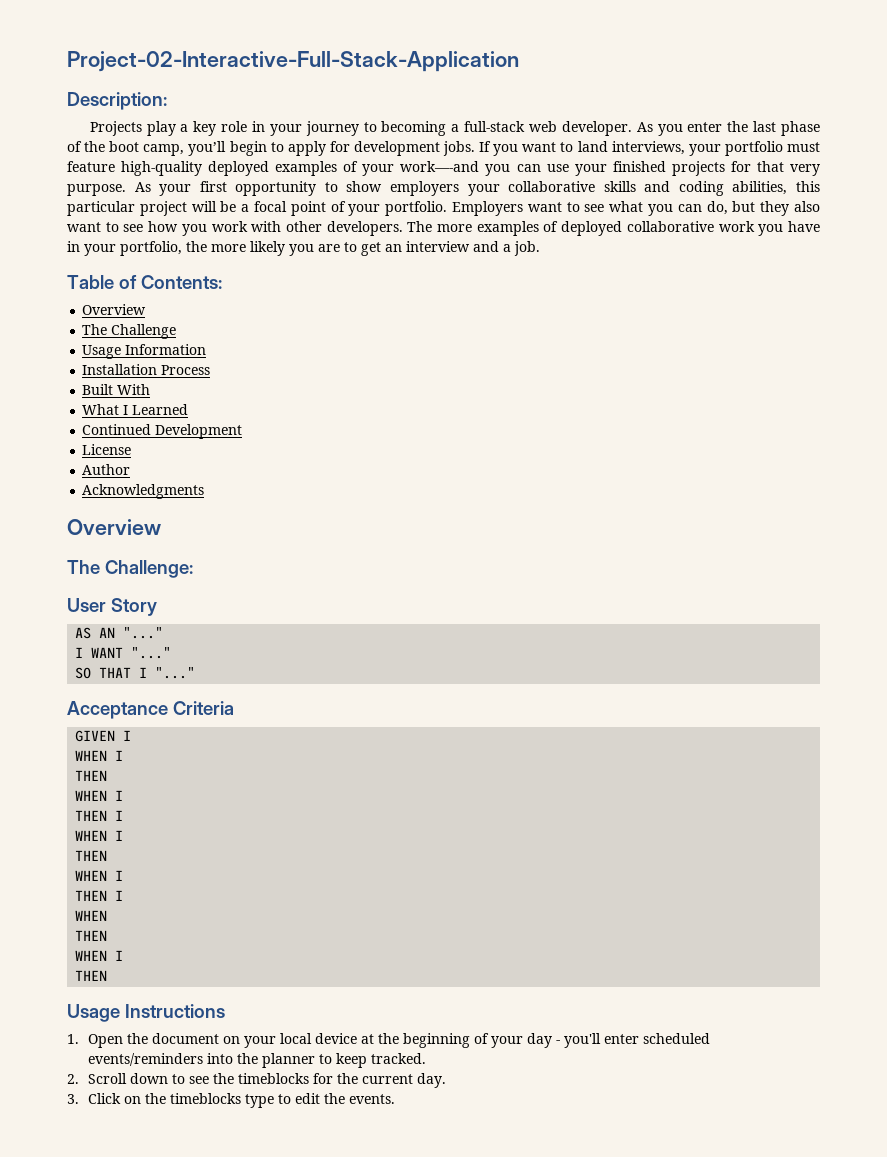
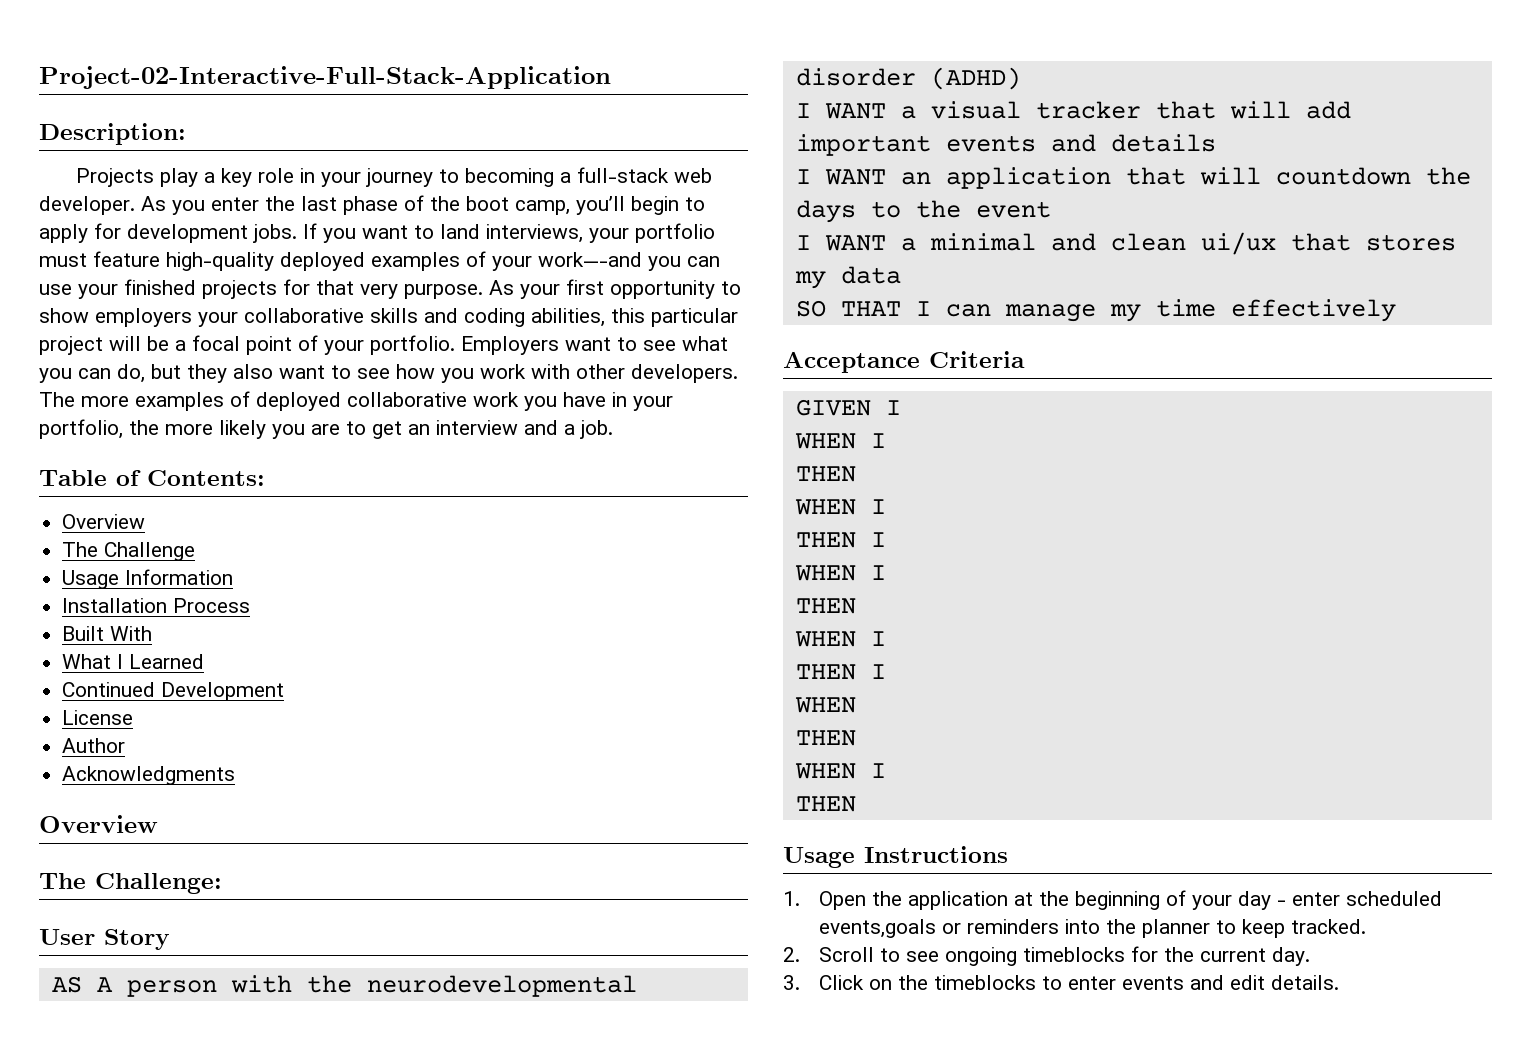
- AS AN "..."
- I WANT "..."
- SO THAT I "..."
+ AS A person with the neurodevelopmental disorder (ADHD)
+ I WANT a visual tracker that will add important events and details
+ I WANT an application that will countdown the days to the event
+ I WANT a minimal and clean ui/ux that stores my data
+ SO THAT I can manage my time effectively
- 1. Open the document on your local device at the beginning of your day - you'll enter scheduled events/reminders into the planner to keep tracked.
+ 1. Open the application at the beginning of your day - enter scheduled events,goals or reminders into the planner to keep tracked.
- 2. Scroll down to see the timeblocks for the current day.
+ 2. Scroll to see ongoing timeblocks for the current day.
- 3. Click on the timeblocks type to edit the events.
+ 3. Click on the timeblocks to enter events and edit details.

